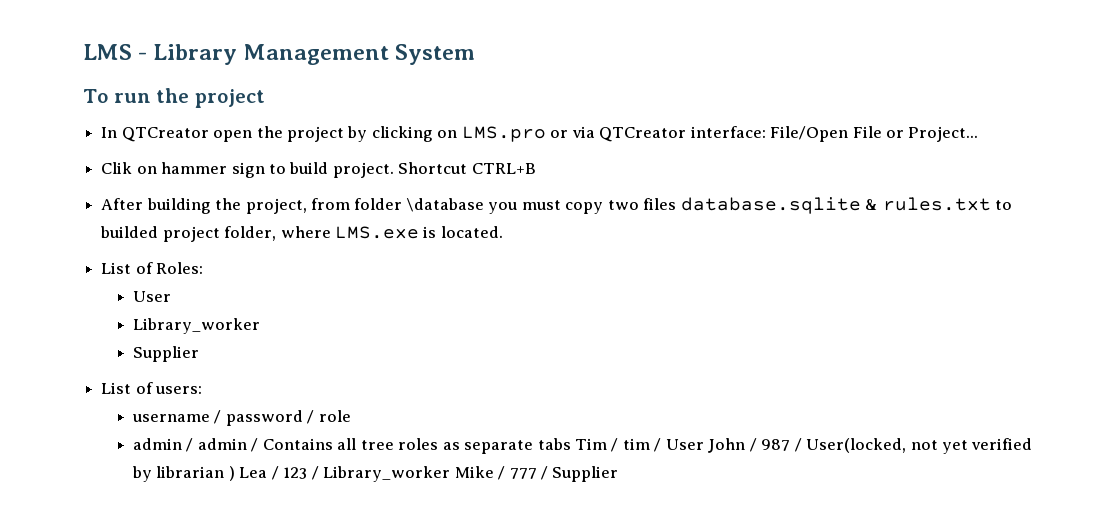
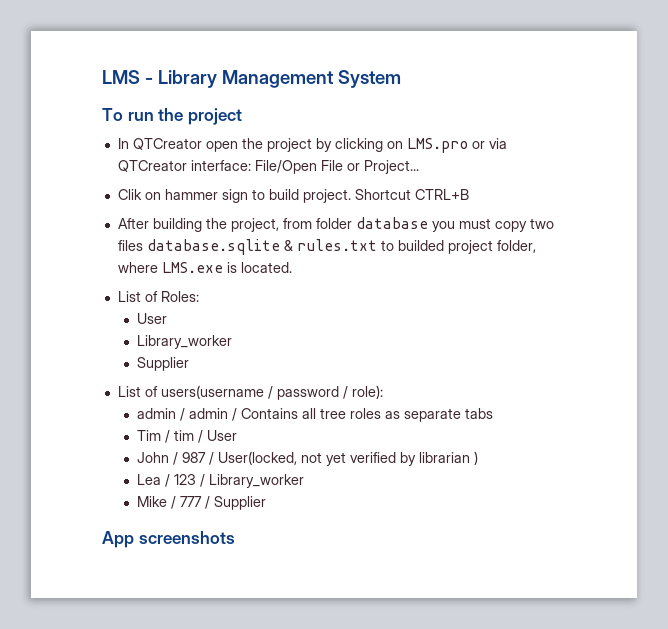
- After building the project, from folder \database you must copy two files database.sqlite & rules.txt to builded project folder, where LMS.exe is located.
+ After building the project, from folder database you must copy two files database.sqlite & rules.txt to builded project folder, where LMS.exe is located.
- List of users:
- username / password / role
+ List of users(username / password / role):
- admin / admin / Contains all tree roles as separate tabs Tim / tim / User John / 987 / User(locked, not yet verified by librarian ) Lea / 123 / Library_worker Mike / 777 / Supplier
+ admin / admin / Contains all tree roles as separate tabs
+ Tim / tim / User
+ John / 987 / User(locked, not yet verified by librarian )
+ Lea / 123 / Library_worker
+ Mike / 777 / Supplier
+ App screenshots

